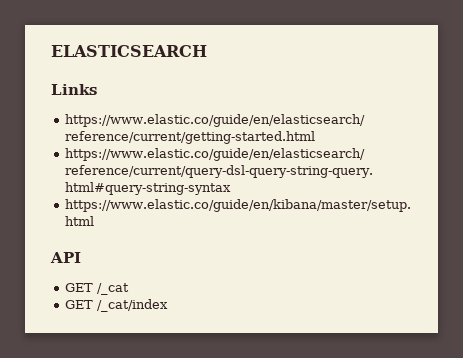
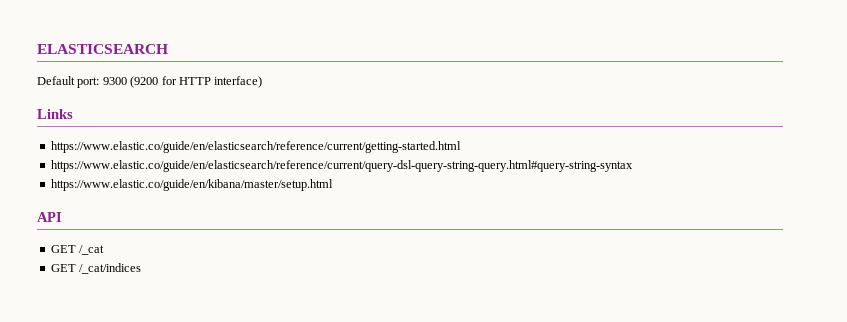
+ Default port: 9300 (9200 for HTTP interface)
- GET /_cat/index
+ GET /_cat/indices

